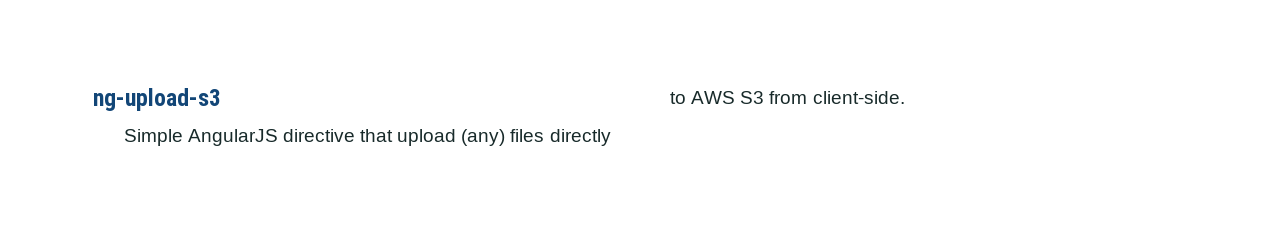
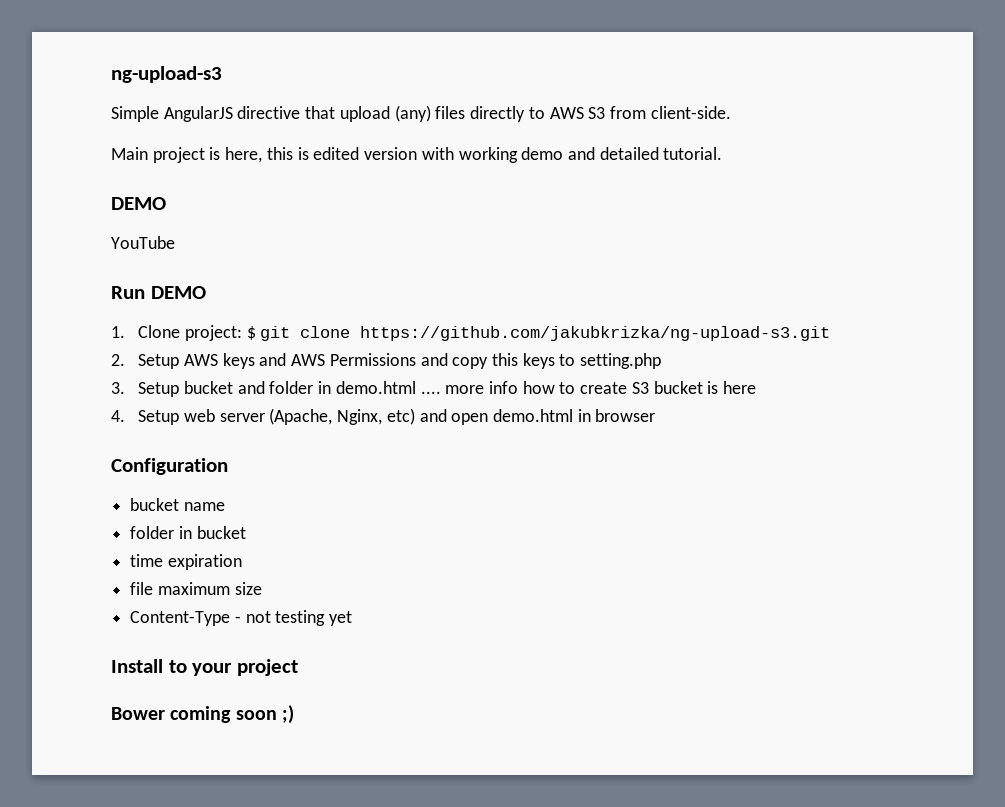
+ Main project is here, this is edited version with working demo and detailed tutorial.
+ DEMO
+ YouTube
+ Run DEMO
+ 1. Clone project: $ git clone https://github.com/jakubkrizka/ng-upload-s3.git
+ 2. Setup AWS keys and AWS Permissions and copy this keys to setting.php
+ 3. Setup bucket and folder in demo.html .... more info how to create S3 bucket is here
+ 4. Setup web server (Apache, Nginx, etc) and open demo.html in browser
+ Configuration
+ bucket name
+ folder in bucket
+ time expiration
+ file maximum size
+ Content-Type - not testing yet
+ Install to your project
+ Bower coming soon ;)

